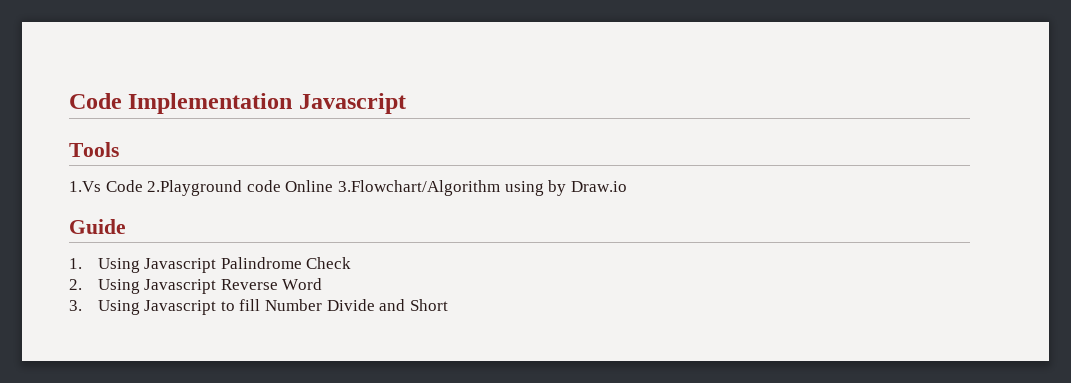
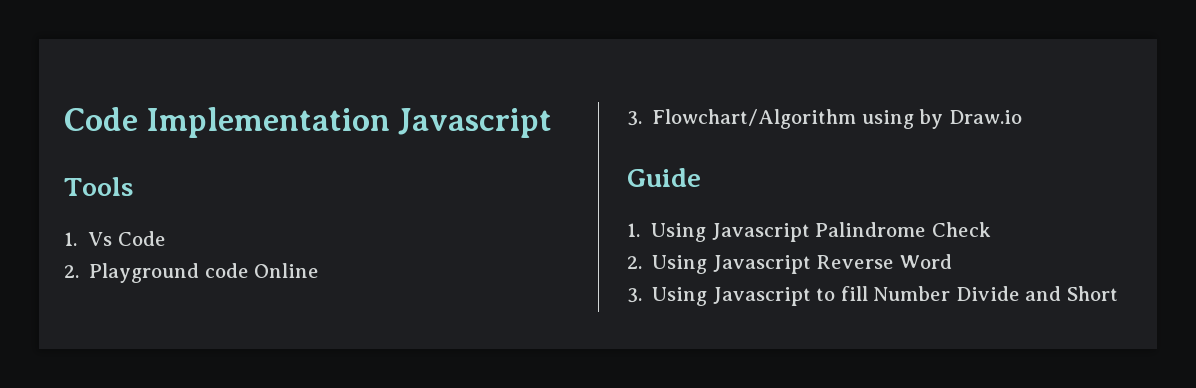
- 1.Vs Code 2.Playground code Online 3.Flowchart/Algorithm using by Draw.io
+ 1. Vs Code
+ 2. Playground code Online
+ 3. Flowchart/Algorithm using by Draw.io

